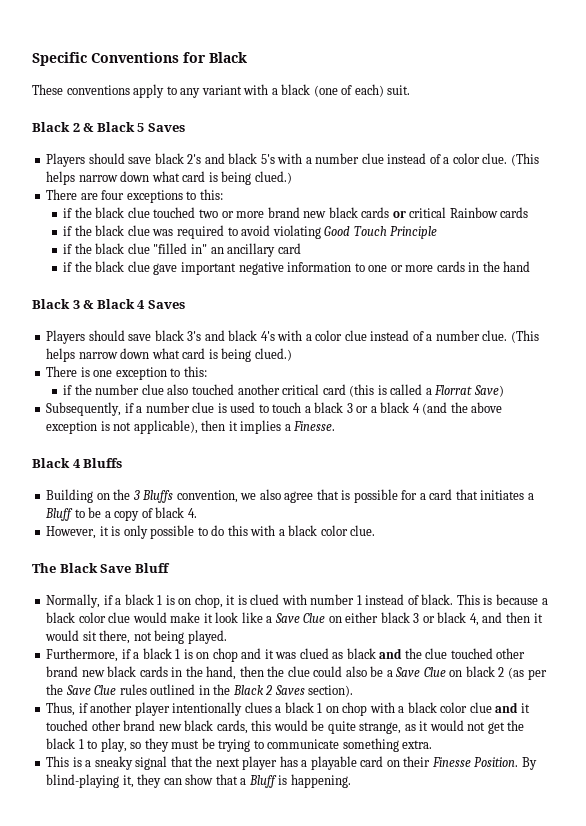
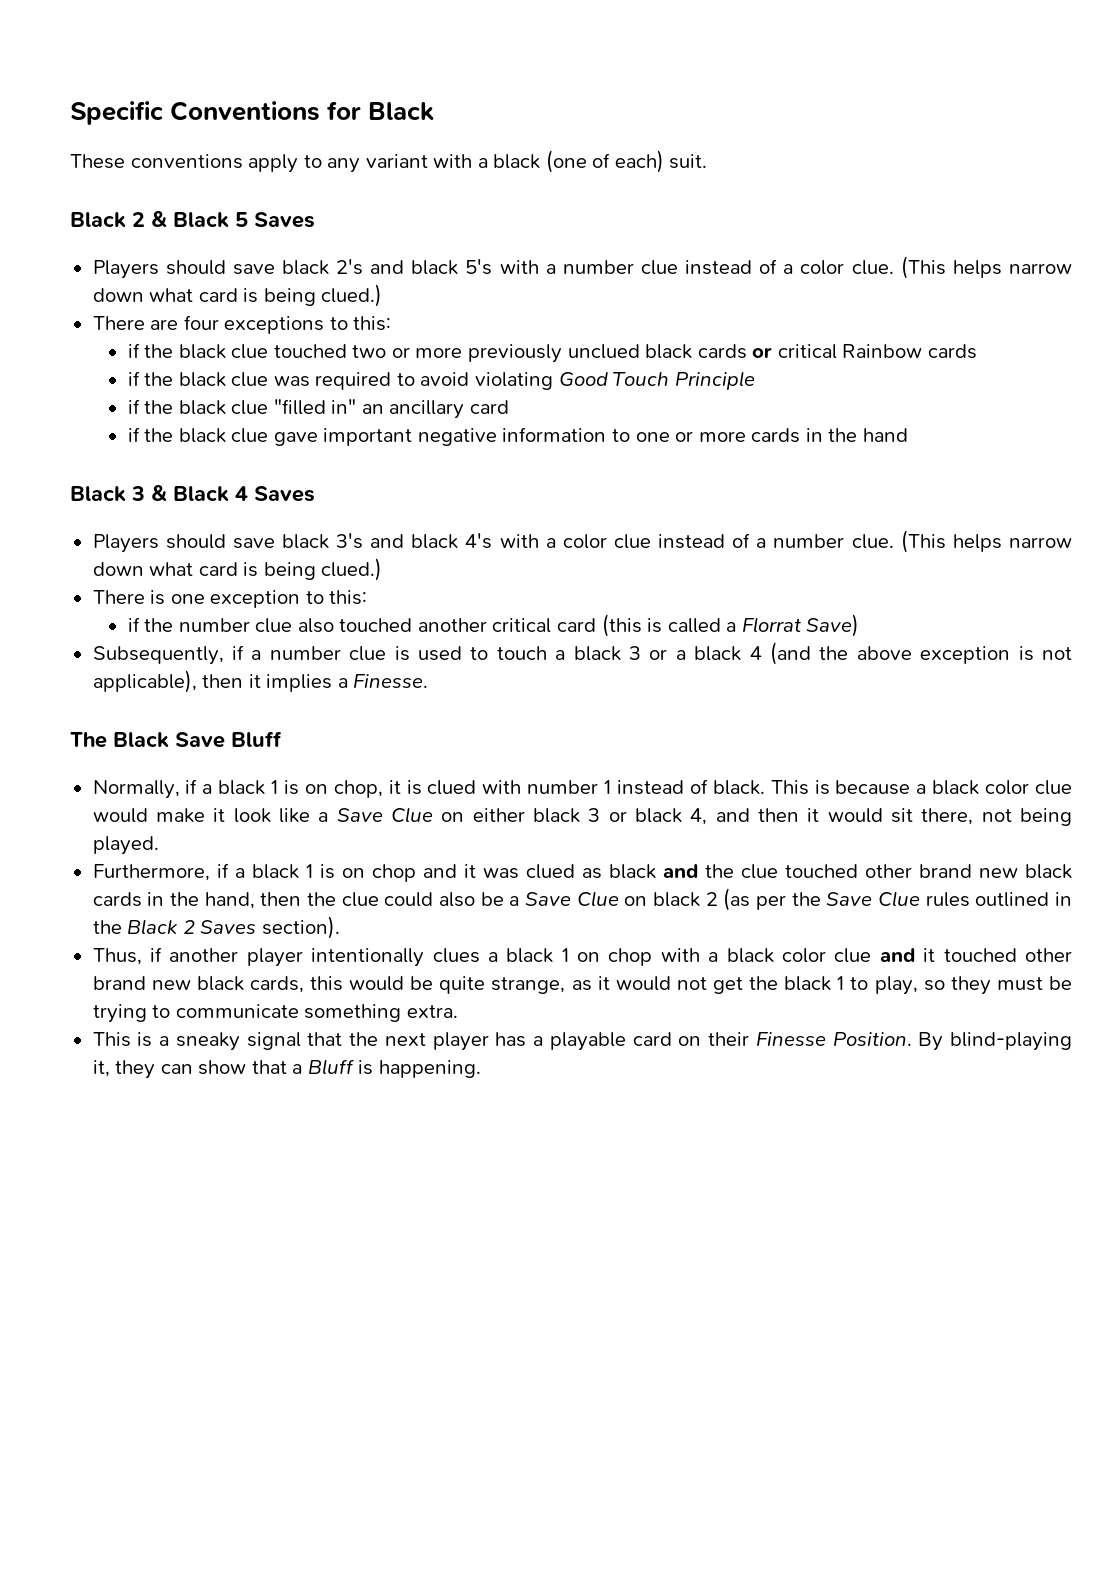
- if the black clue touched two or more brand new black cards or critical Rainbow cards
+ if the black clue touched two or more previously unclued black cards or critical Rainbow cards
- Black 4 Bluffs
- Building on the 3 Bluffs convention, we also agree that is possible for a card that initiates a Bluff to be a copy of black 4.
- However, it is only possible to do this with a black color clue.

